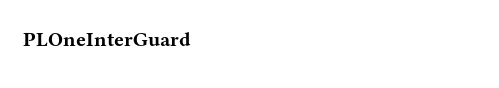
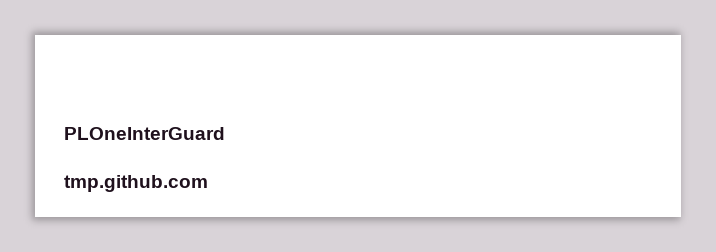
+ tmp.github.com

